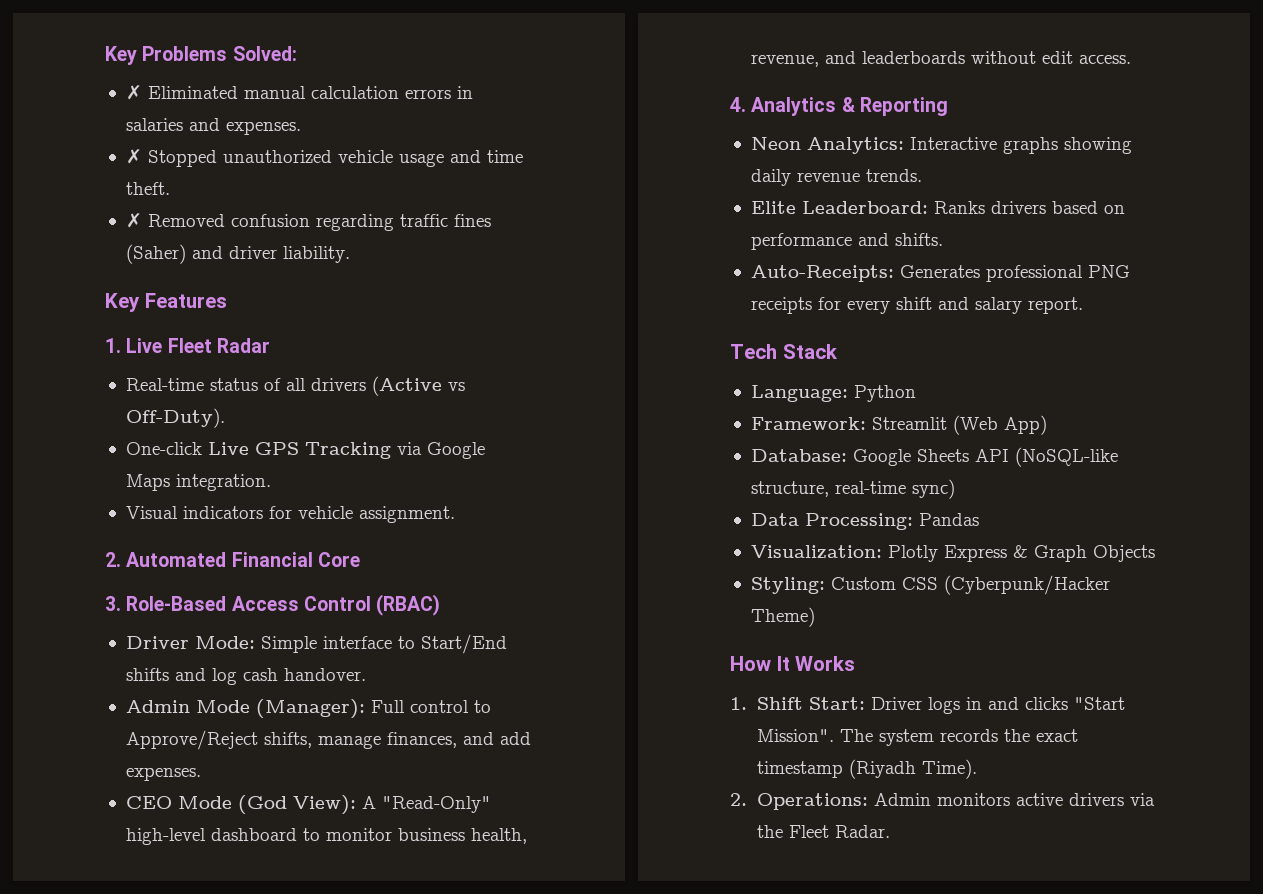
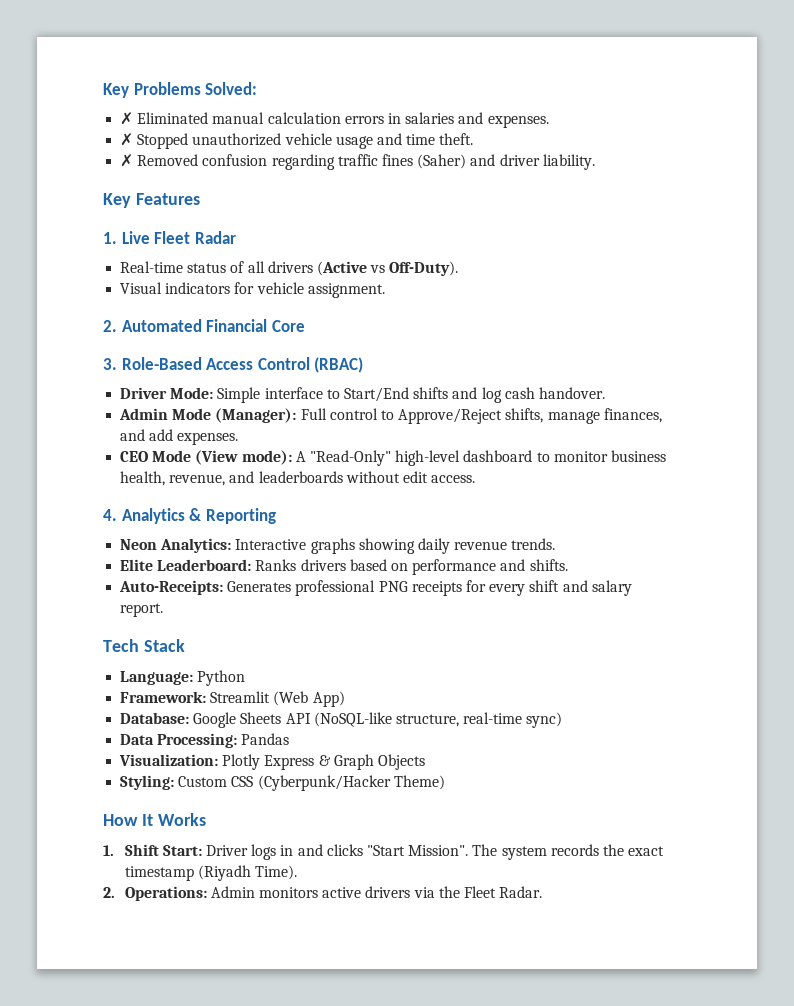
- One-click Live GPS Tracking via Google Maps integration.
- CEO Mode (God View): A "Read-Only" high-level dashboard to monitor business health, revenue, and leaderboards without edit access.
+ CEO Mode (View mode): A "Read-Only" high-level dashboard to monitor business health, revenue, and leaderboards without edit access.

